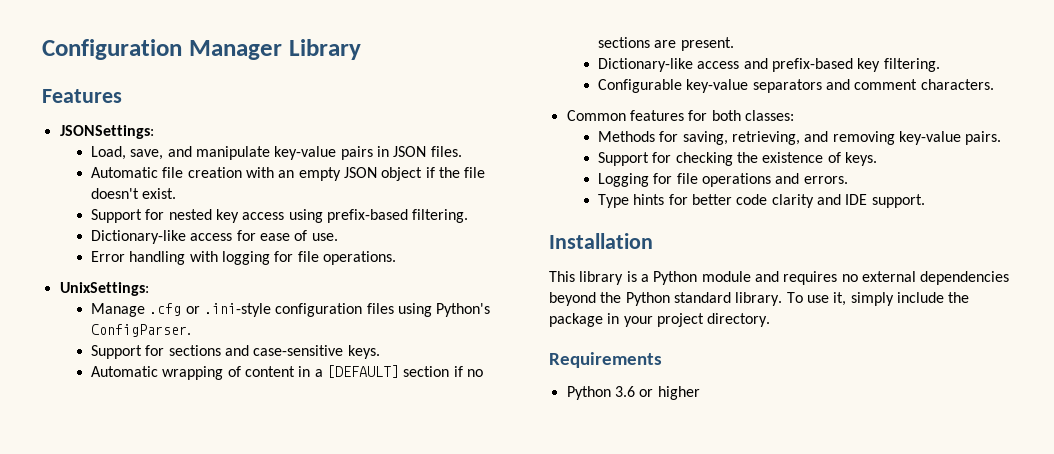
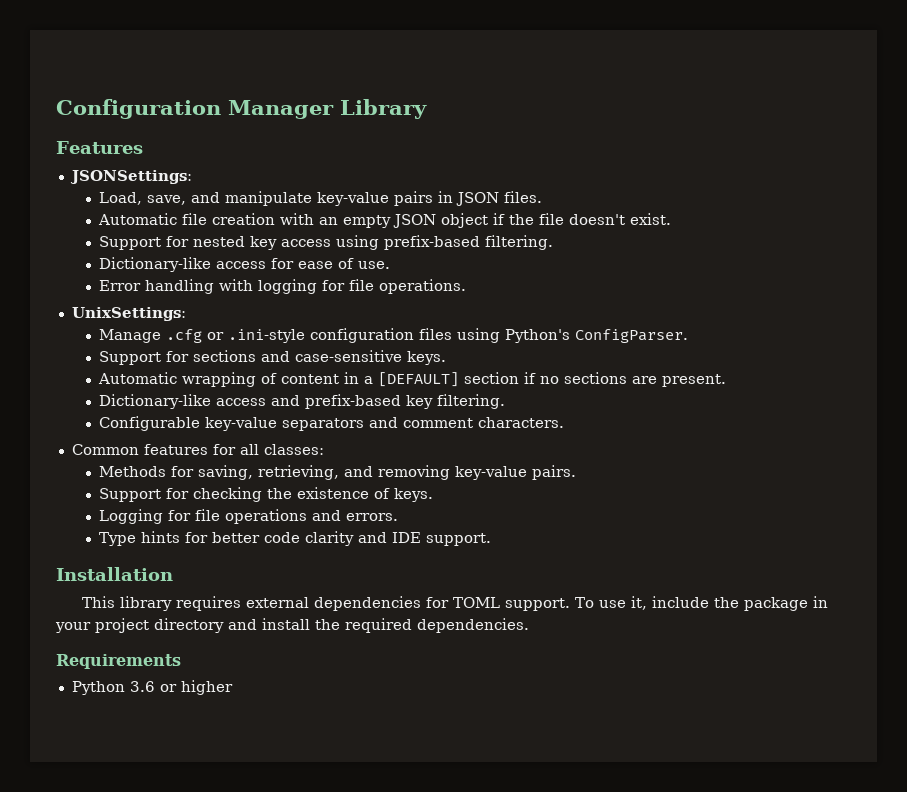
- Common features for both classes:
+ Common features for all classes:
- This library is a Python module and requires no external dependencies beyond the Python standard library.
+ This library requires external dependencies for TOML support.
- To use it, simply include the package in your project directory.
+ To use it, include the package in your project directory and install the required dependencies.

